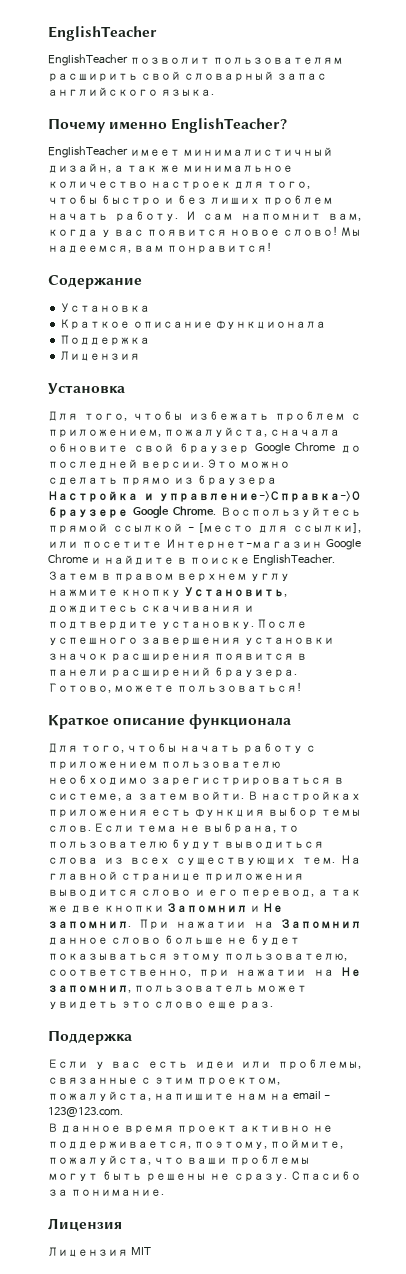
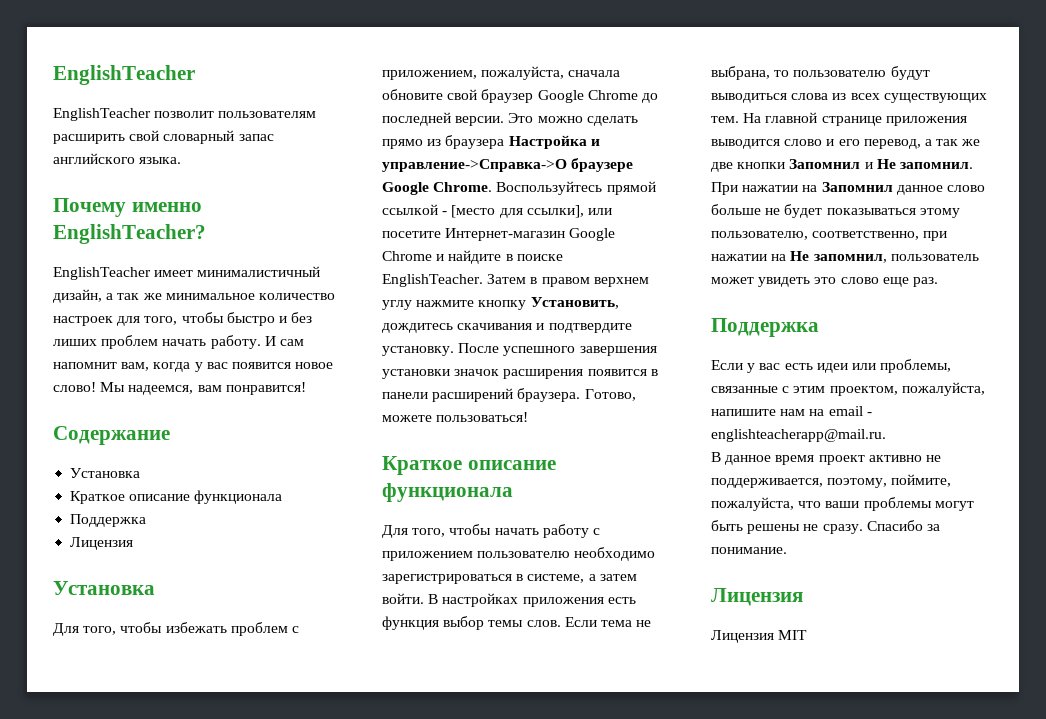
- Если у вас есть идеи или проблемы, связанные с этим проектом, пожалуйста, напишите нам на email - 123@123.com.
+ Если у вас есть идеи или проблемы, связанные с этим проектом, пожалуйста, напишите нам на email - englishteacherapp@mail.ru.

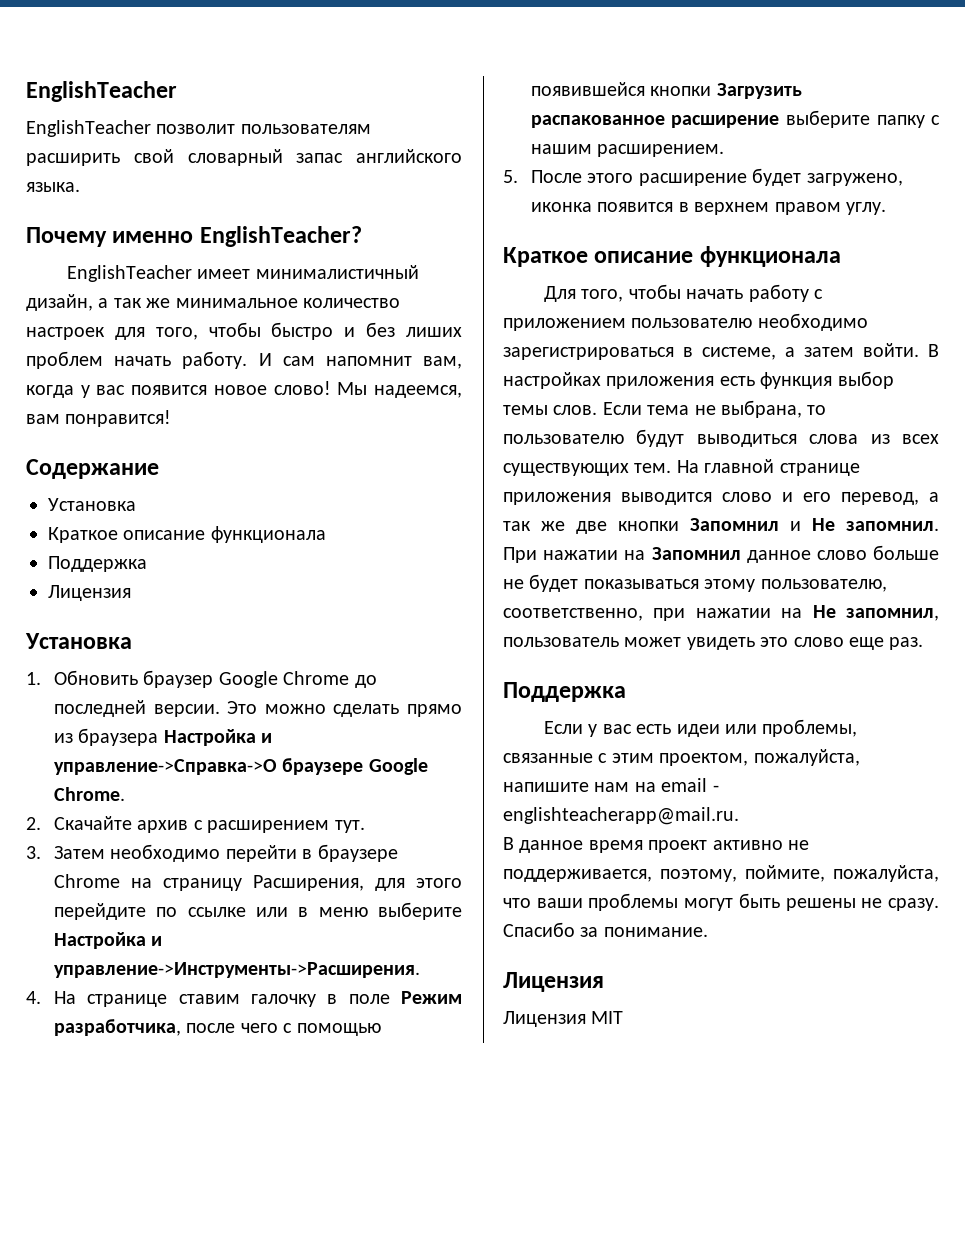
- Для того, чтобы избежать проблем с приложением, пожалуйста, сначала обновите свой браузер Google Chrome до последней версии.
+ 1. Обновить браузер Google Chrome до последней версии.
- Это можно сделать прямо из браузера Настройка и управление->Справка->О браузере Google Chrome. Воспользуйтесь прямой ссылкой - [место для ссылки], или посетите Интернет-магазин Google Chrome и найдите в поиске EnglishTeacher. Затем в правом верхнем углу нажмите кнопку Установить, дождитесь скачивания и подтвердите установку. После успешного завершения установки значок расширения появится в панели расширений браузера. Готово, можете пользоваться!
+ Это можно сделать прямо из браузера Настройка и управление->Справка->О браузере Google Chrome.
+ 2. Скачайте архив с расширением тут.
+ 3. Затем необходимо перейти в браузере Chrome на страницу Расширения, для этого перейдите по ссылке или в меню выберите Настройка и управление->Инструменты->Расширения.
+ 4. На странице ставим галочку в поле Режим разработчика, после чего с помощью появившейся кнопки Загрузить распакованное расширение выберите папку с нашим расширением.
+ 5. После этого расширение будет загружено, иконка появится в верхнем правом углу.

